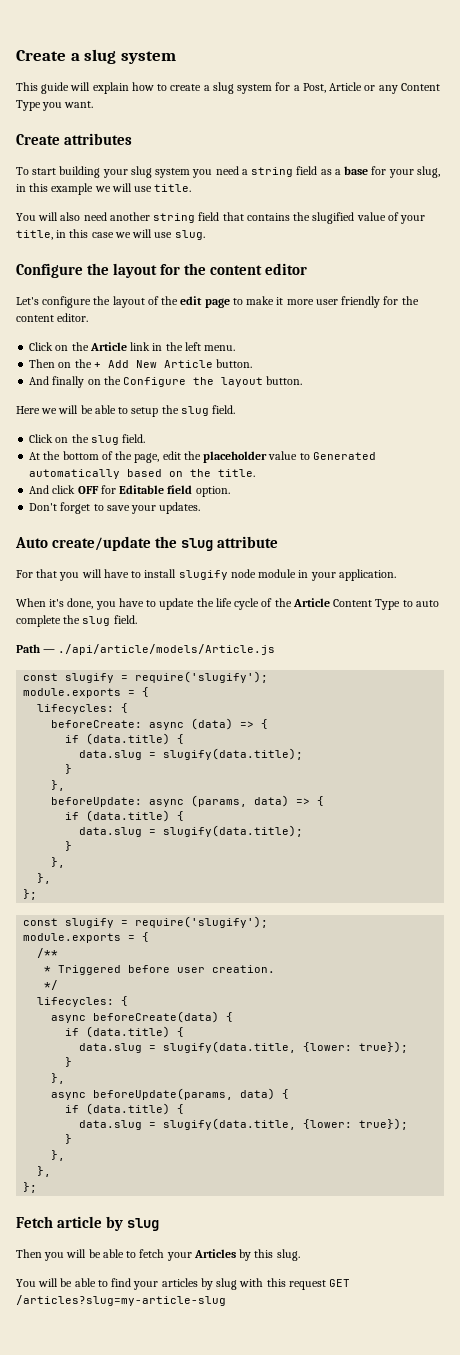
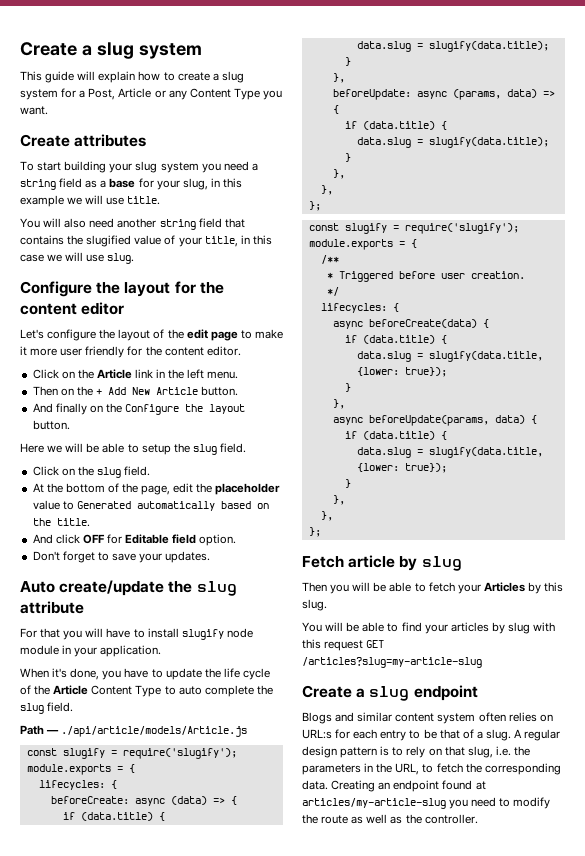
+ Create a slug endpoint
+ Blogs and similar content system often relies on URL:s for each entry to be that of a slug. A regular design pattern is to rely on that slug, i.e. the parameters in the URL, to fetch the corresponding data. Creating an endpoint found at articles/my-article-slug you need to modify the route as well as the controller.

